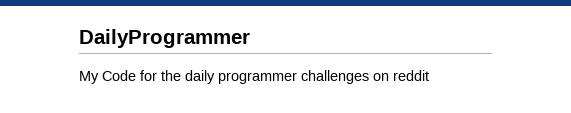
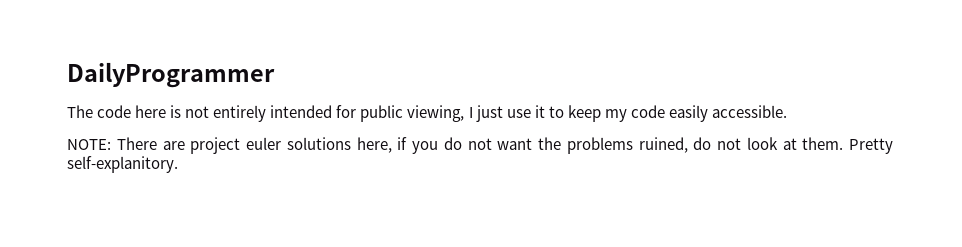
- My Code for the daily programmer challenges on reddit
+ The code here is not entirely intended for public viewing, I just use it to keep my code easily accessible.
+ NOTE: There are project euler solutions here, if you do not want the problems ruined, do not look at them. Pretty self-explanitory.

